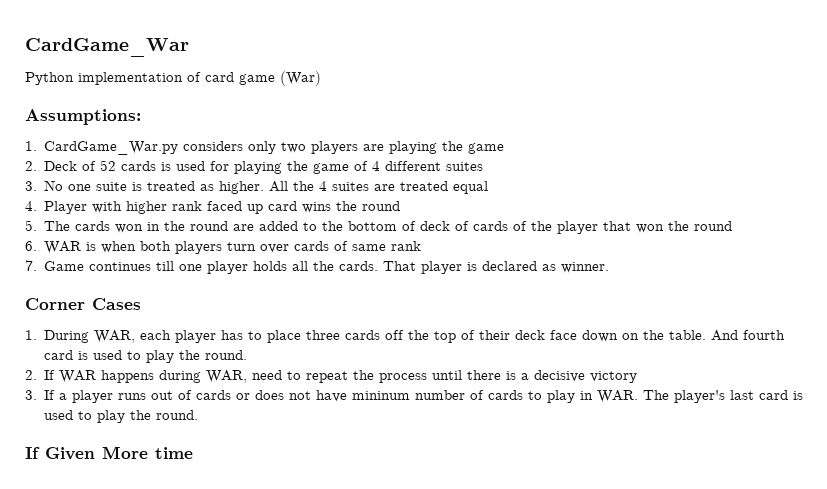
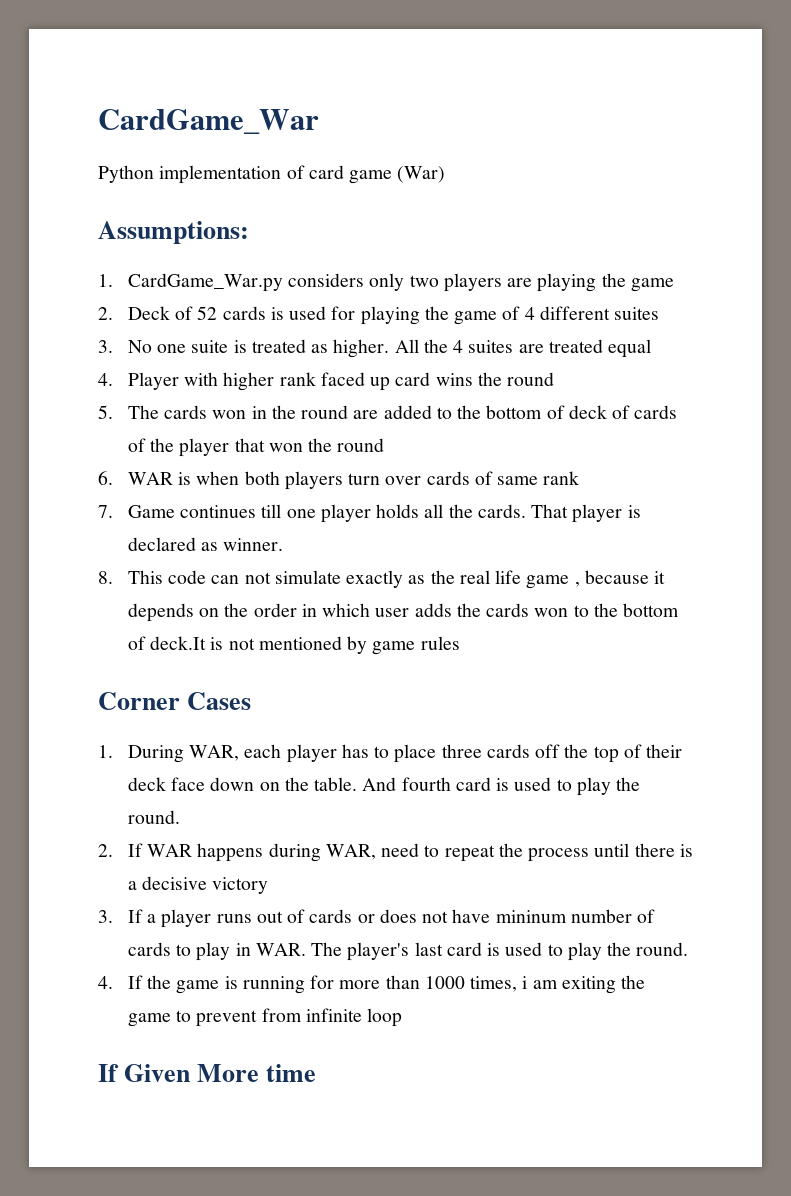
+ 8. This code can not simulate exactly as the real life game , because it depends on the order in which user adds the cards won to the bottom of deck.It is not mentioned by game rules
+ 4. If the game is running for more than 1000 times, i am exiting the game to prevent from infinite loop

